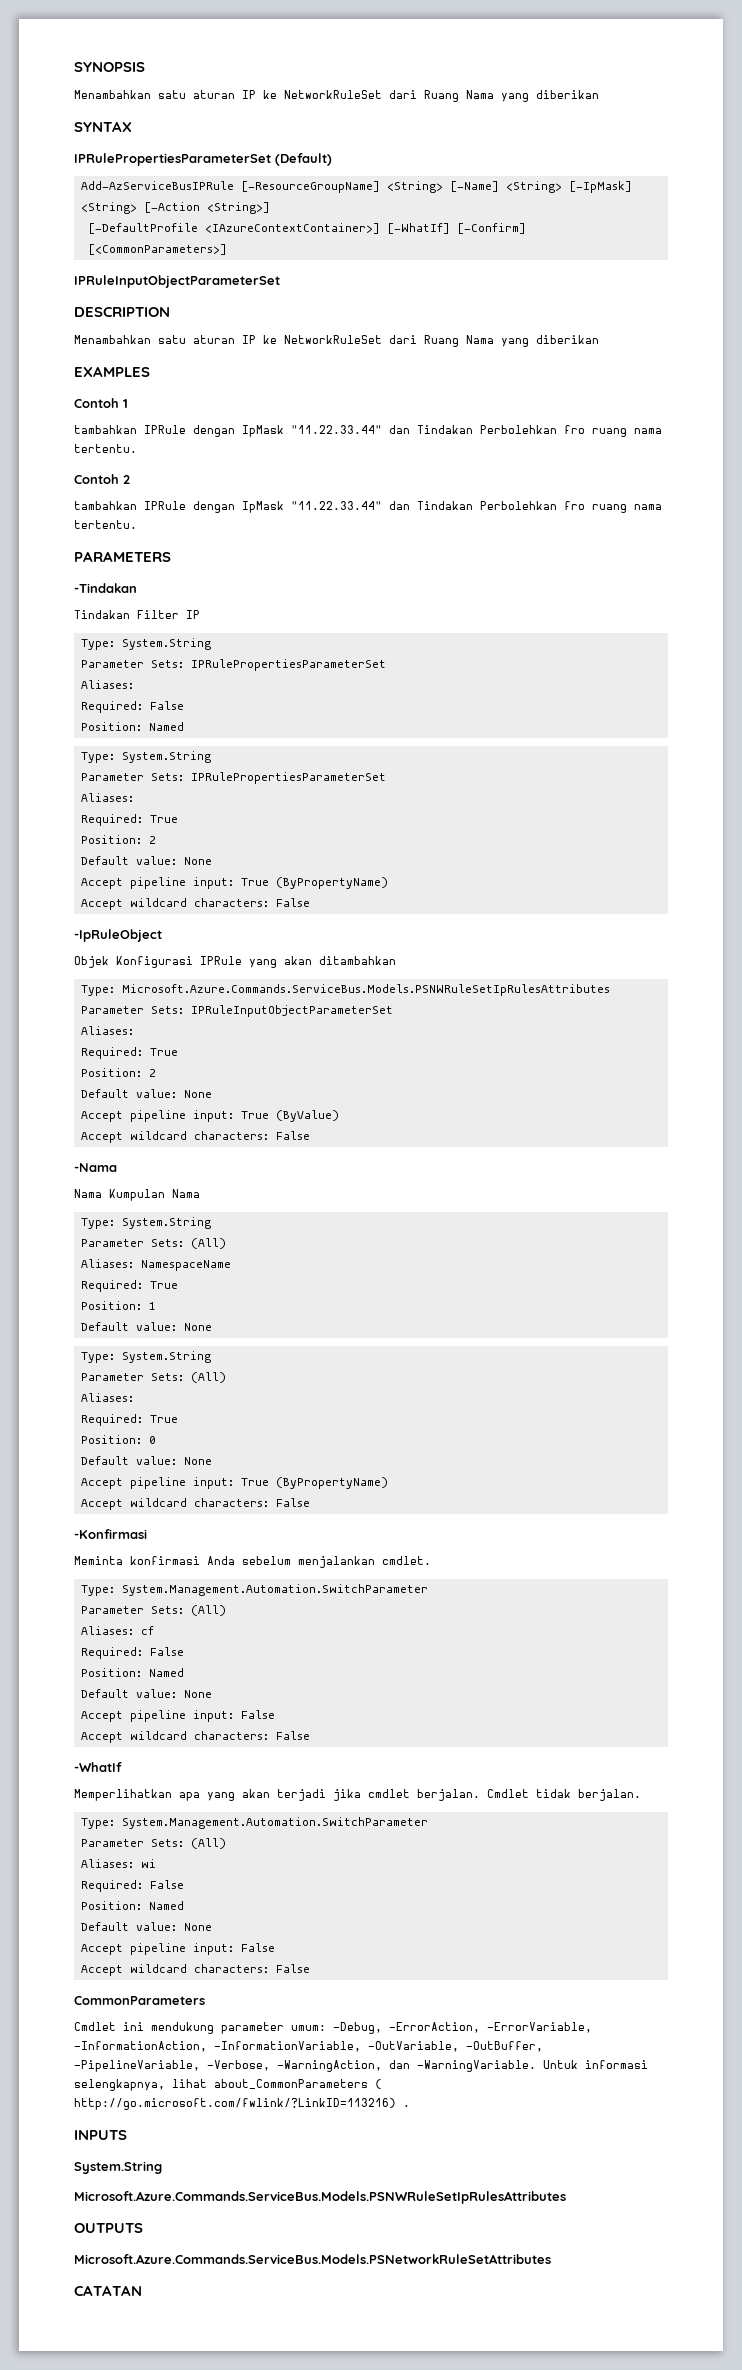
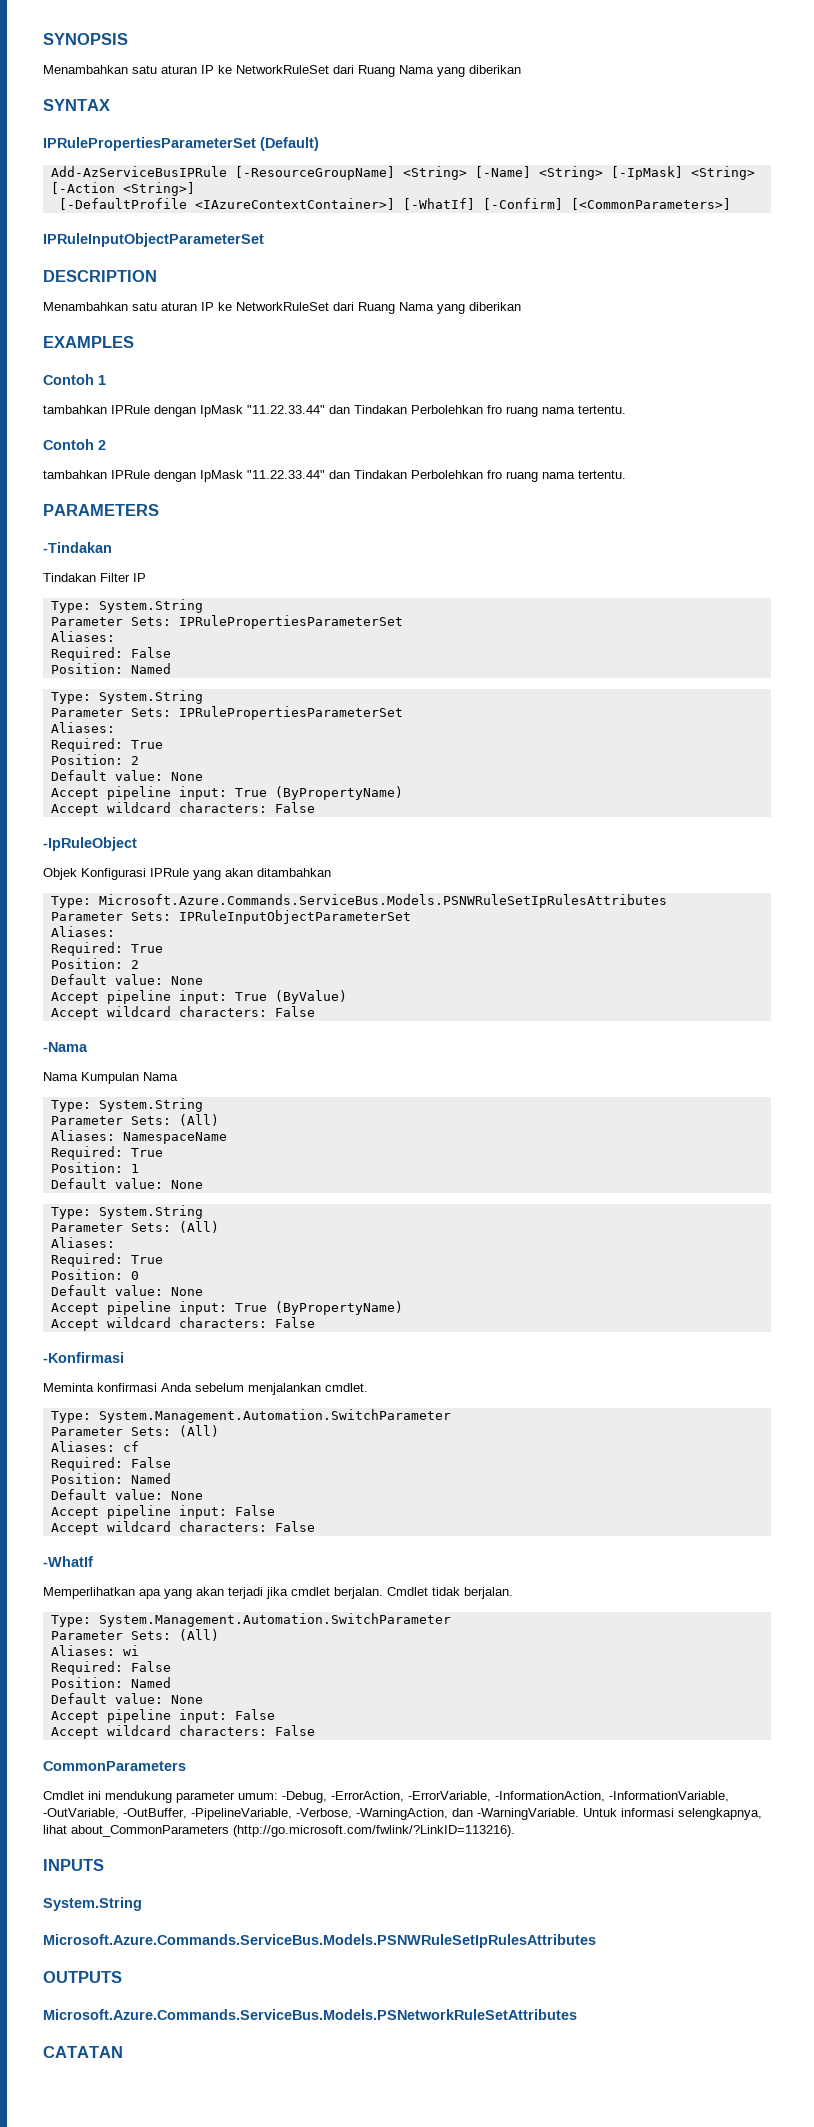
- Untuk informasi selengkapnya, lihat about_CommonParameters ( http://go.microsoft.com/fwlink/?LinkID=113216) .
+ Untuk informasi selengkapnya, lihat about_CommonParameters (http://go.microsoft.com/fwlink/?LinkID=113216).

